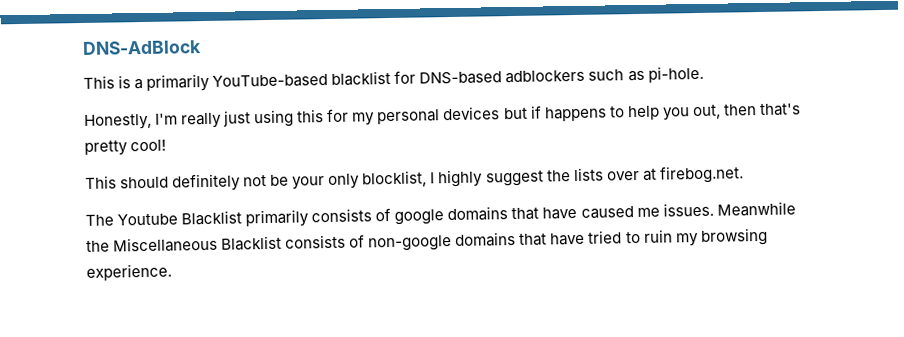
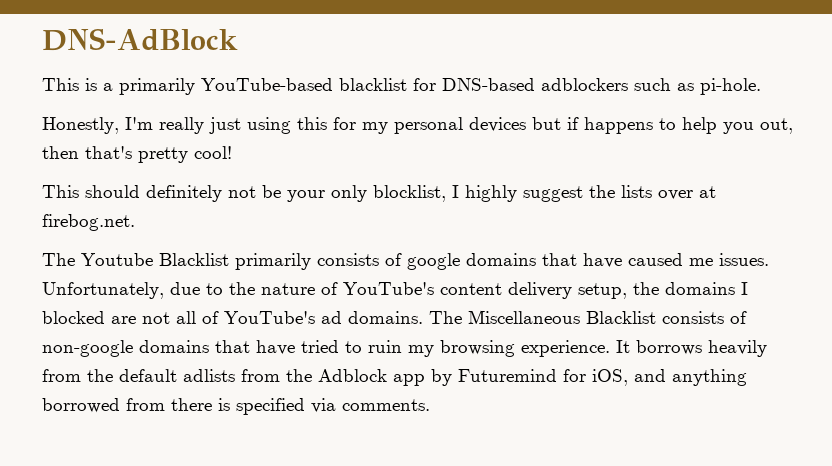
- Meanwhile the Miscellaneous Blacklist consists of non-google domains that have tried to ruin my browsing experience.
+ Unfortunately, due to the nature of YouTube's content delivery setup, the domains I blocked are not all of YouTube's ad domains. The Miscellaneous Blacklist consists of non-google domains that have tried to ruin my browsing experience.
+ It borrows heavily from the default adlists from the Adblock app by Futuremind for iOS, and anything borrowed from there is specified via comments.

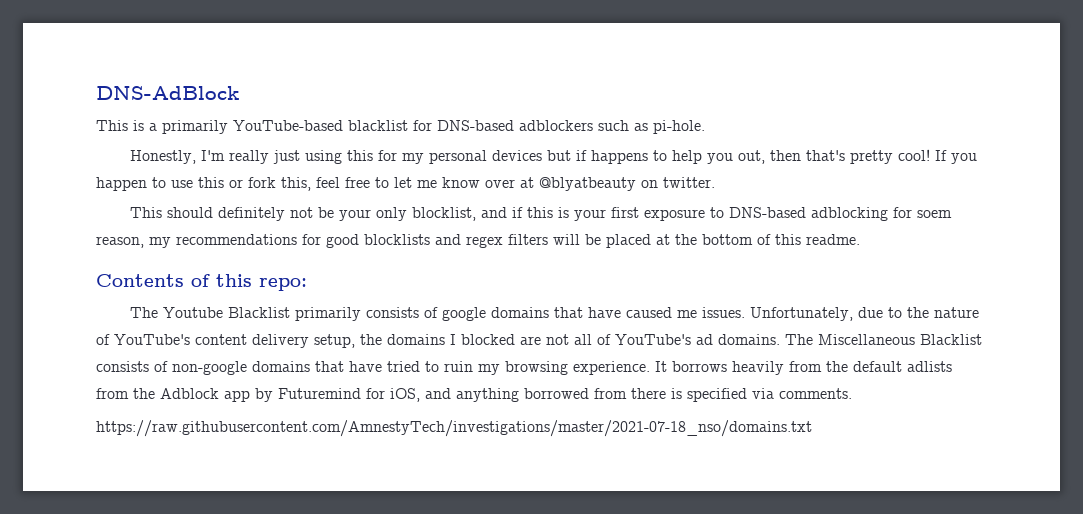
+ If you happen to use this or fork this, feel free to let me know over at @blyatbeauty on twitter.
- This should definitely not be your only blocklist, I highly suggest the lists over at firebog.net.
+ This should definitely not be your only blocklist, and if this is your first exposure to DNS-based adblocking for soem reason, my recommendations for good blocklists and regex filters will be placed at the bottom of this readme.
+ Contents of this repo:
+ https://raw.githubusercontent.com/AmnestyTech/investigations/master/2021-07-18_nso/domains.txt

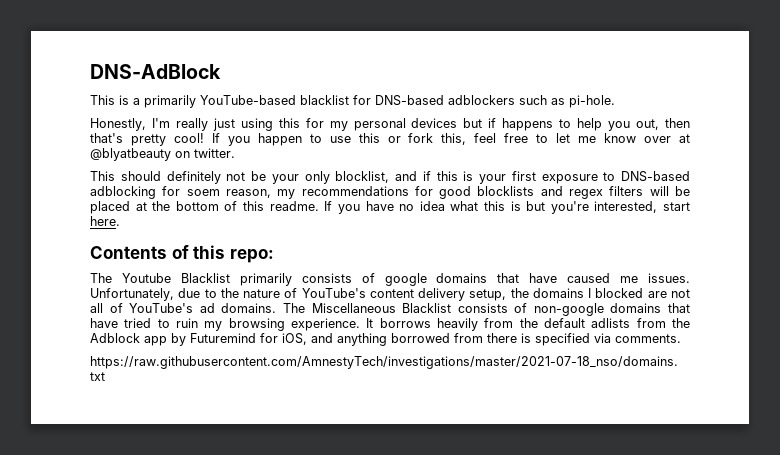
+ If you have no idea what this is but you're interested, start here.

